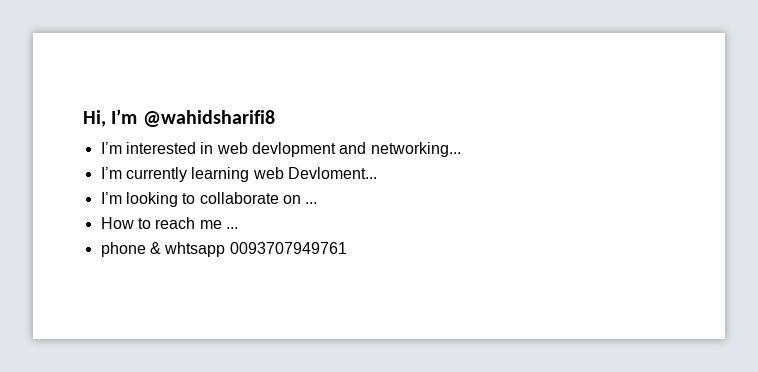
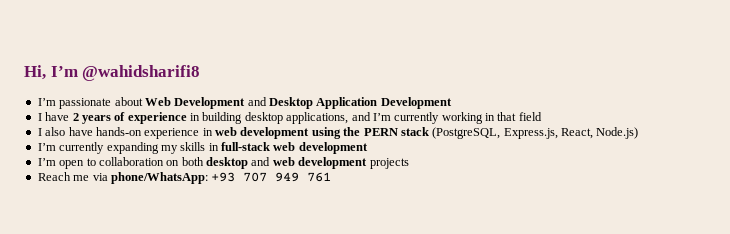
- I’m interested in web devlopment and networking...
- I’m currently learning web Devloment...
- I’m looking to collaborate on ...
- How to reach me ...
- phone & whtsapp 0093707949761
+ I’m passionate about Web Development and Desktop Application Development
+ I have 2 years of experience in building desktop applications, and I’m currently working in that field
+ I also have hands-on experience in web development using the PERN stack (PostgreSQL, Express.js, React, Node.js)
+ I’m currently expanding my skills in full-stack web development
+ I’m open to collaboration on both desktop and web development projects
+ Reach me via phone/WhatsApp: +93 707 949 761

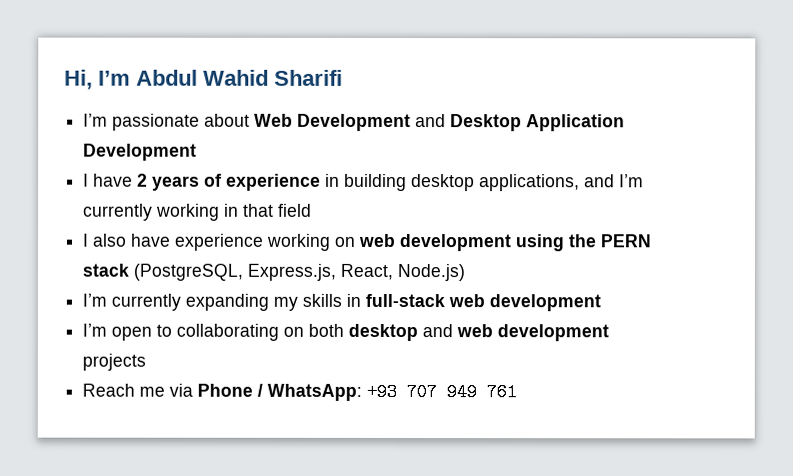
- Hi, I’m @wahidsharifi8
+ Hi, I’m Abdul Wahid Sharifi
- I also have hands-on experience in web development using the PERN stack (PostgreSQL, Express.js, React, Node.js)
+ I also have experience working on web development using the PERN stack (PostgreSQL, Express.js, React, Node.js)
- I’m open to collaboration on both desktop and web development projects
+ I’m open to collaborating on both desktop and web development projects
- Reach me via phone/WhatsApp: +93 707 949 761
+ Reach me via Phone / WhatsApp: +93 707 949 761

